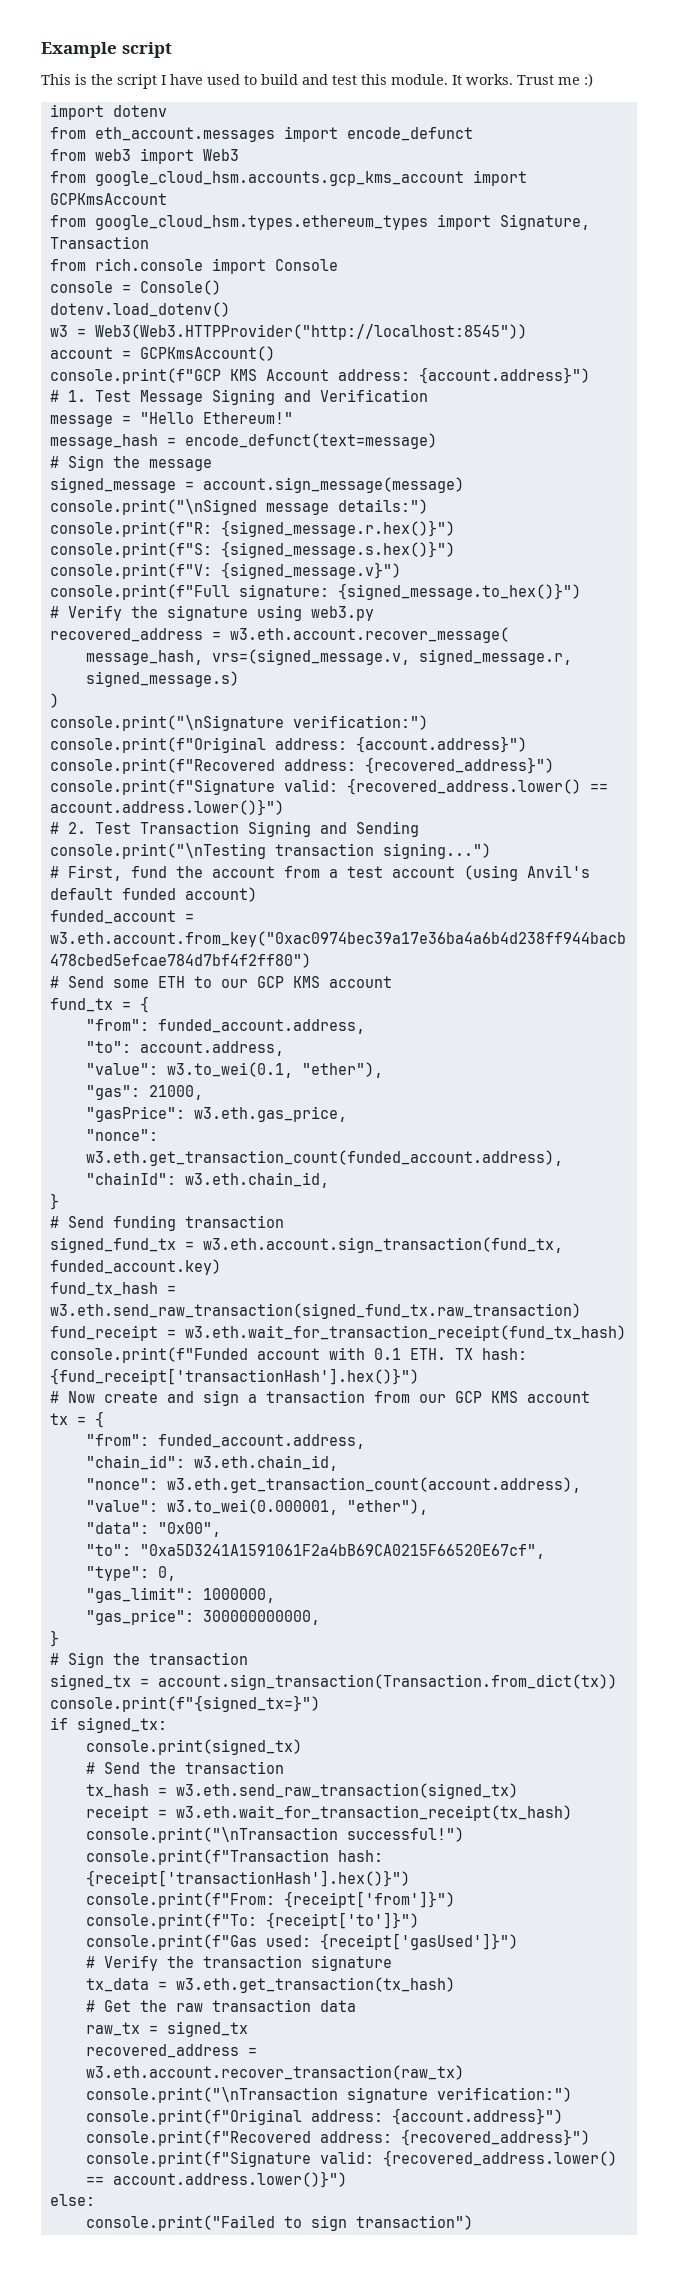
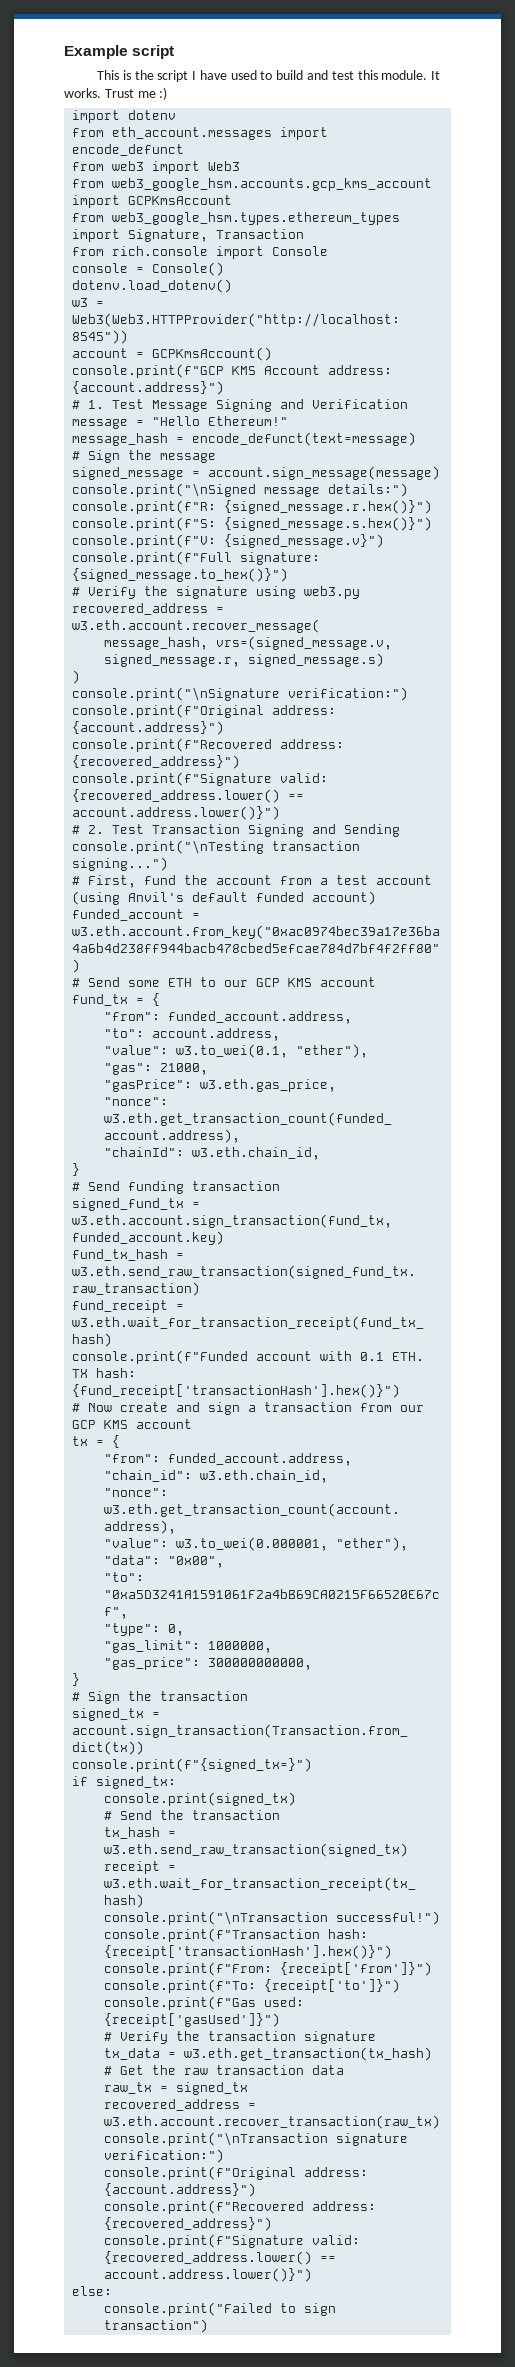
- from google_cloud_hsm.accounts.gcp_kms_account import GCPKmsAccount
+ from web3_google_hsm.accounts.gcp_kms_account import GCPKmsAccount
- from google_cloud_hsm.types.ethereum_types import Signature, Transaction
+ from web3_google_hsm.types.ethereum_types import Signature, Transaction

